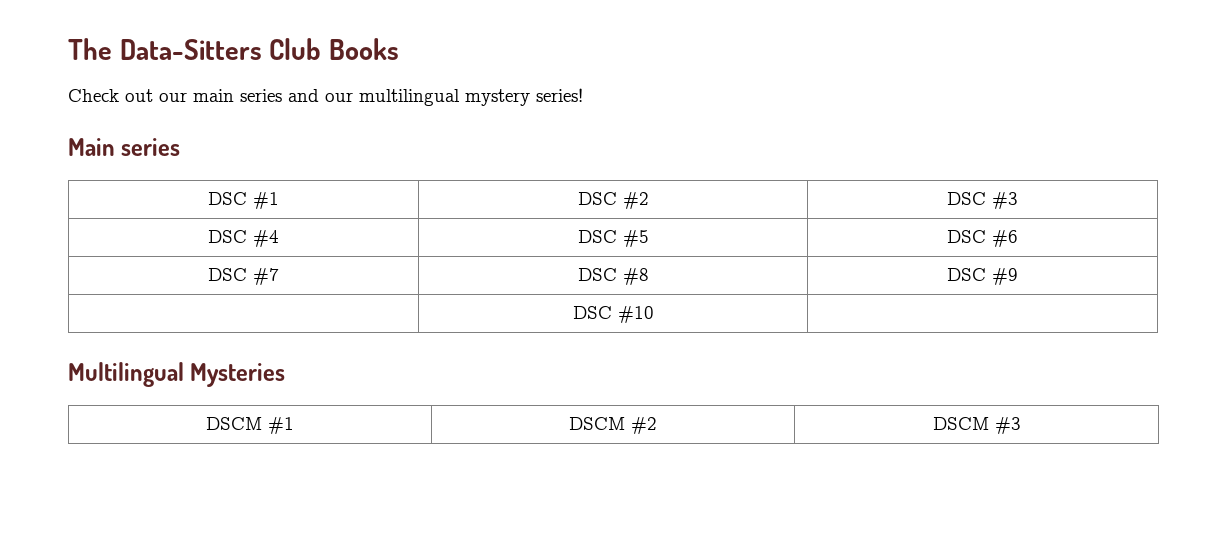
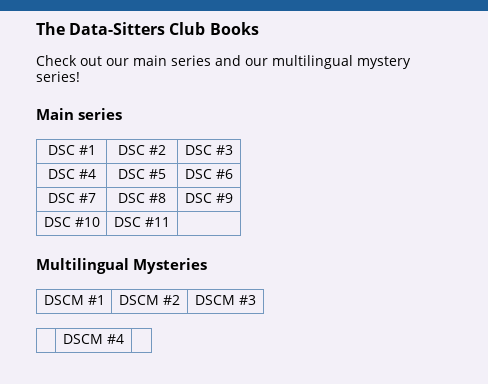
- | DSC #10 |
+ DSC #10 | DSC #11 |
+ | DSCM #4 |

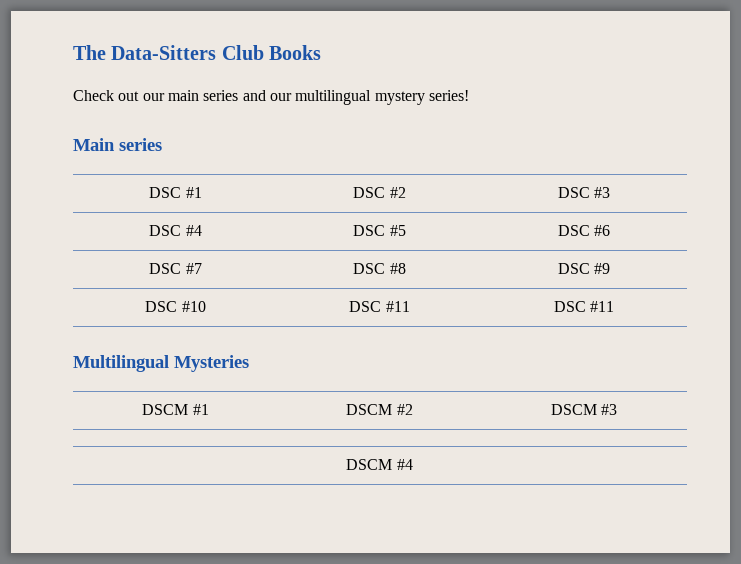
- DSC #10 | DSC #11 |
+ DSC #10 | DSC #11 | DSC #11

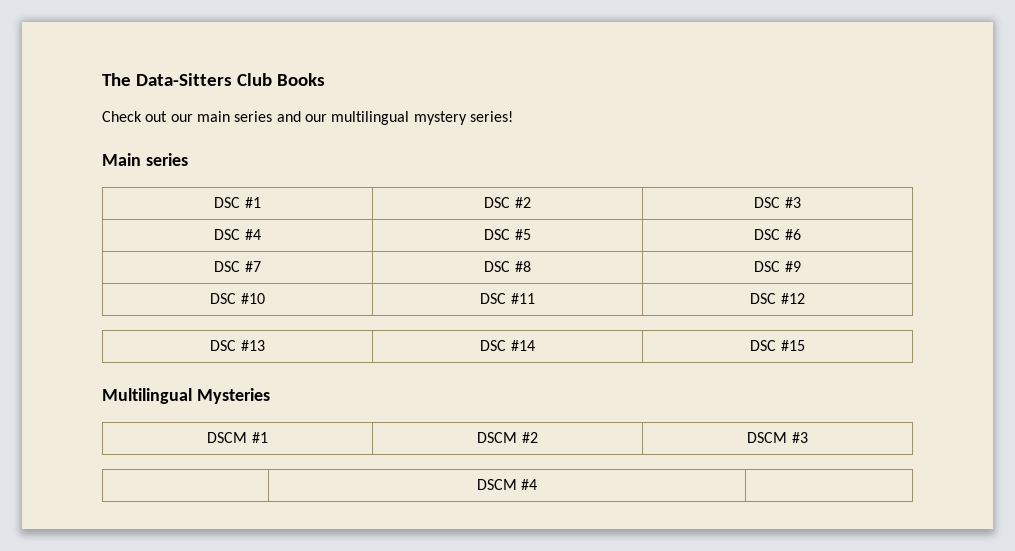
- DSC #10 | DSC #11 | DSC #11
+ DSC #10 | DSC #11 | DSC #12
+ DSC #13 | DSC #14 | DSC #15

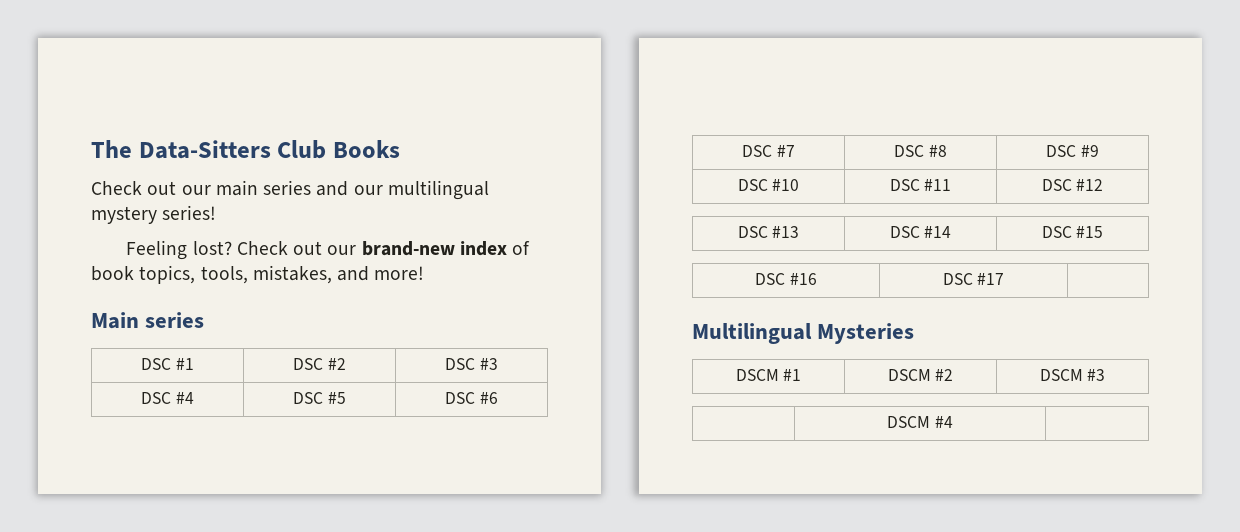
+ Feeling lost? Check out our brand-new index of book topics, tools, mistakes, and more!
+ DSC #16 | DSC #17 |

